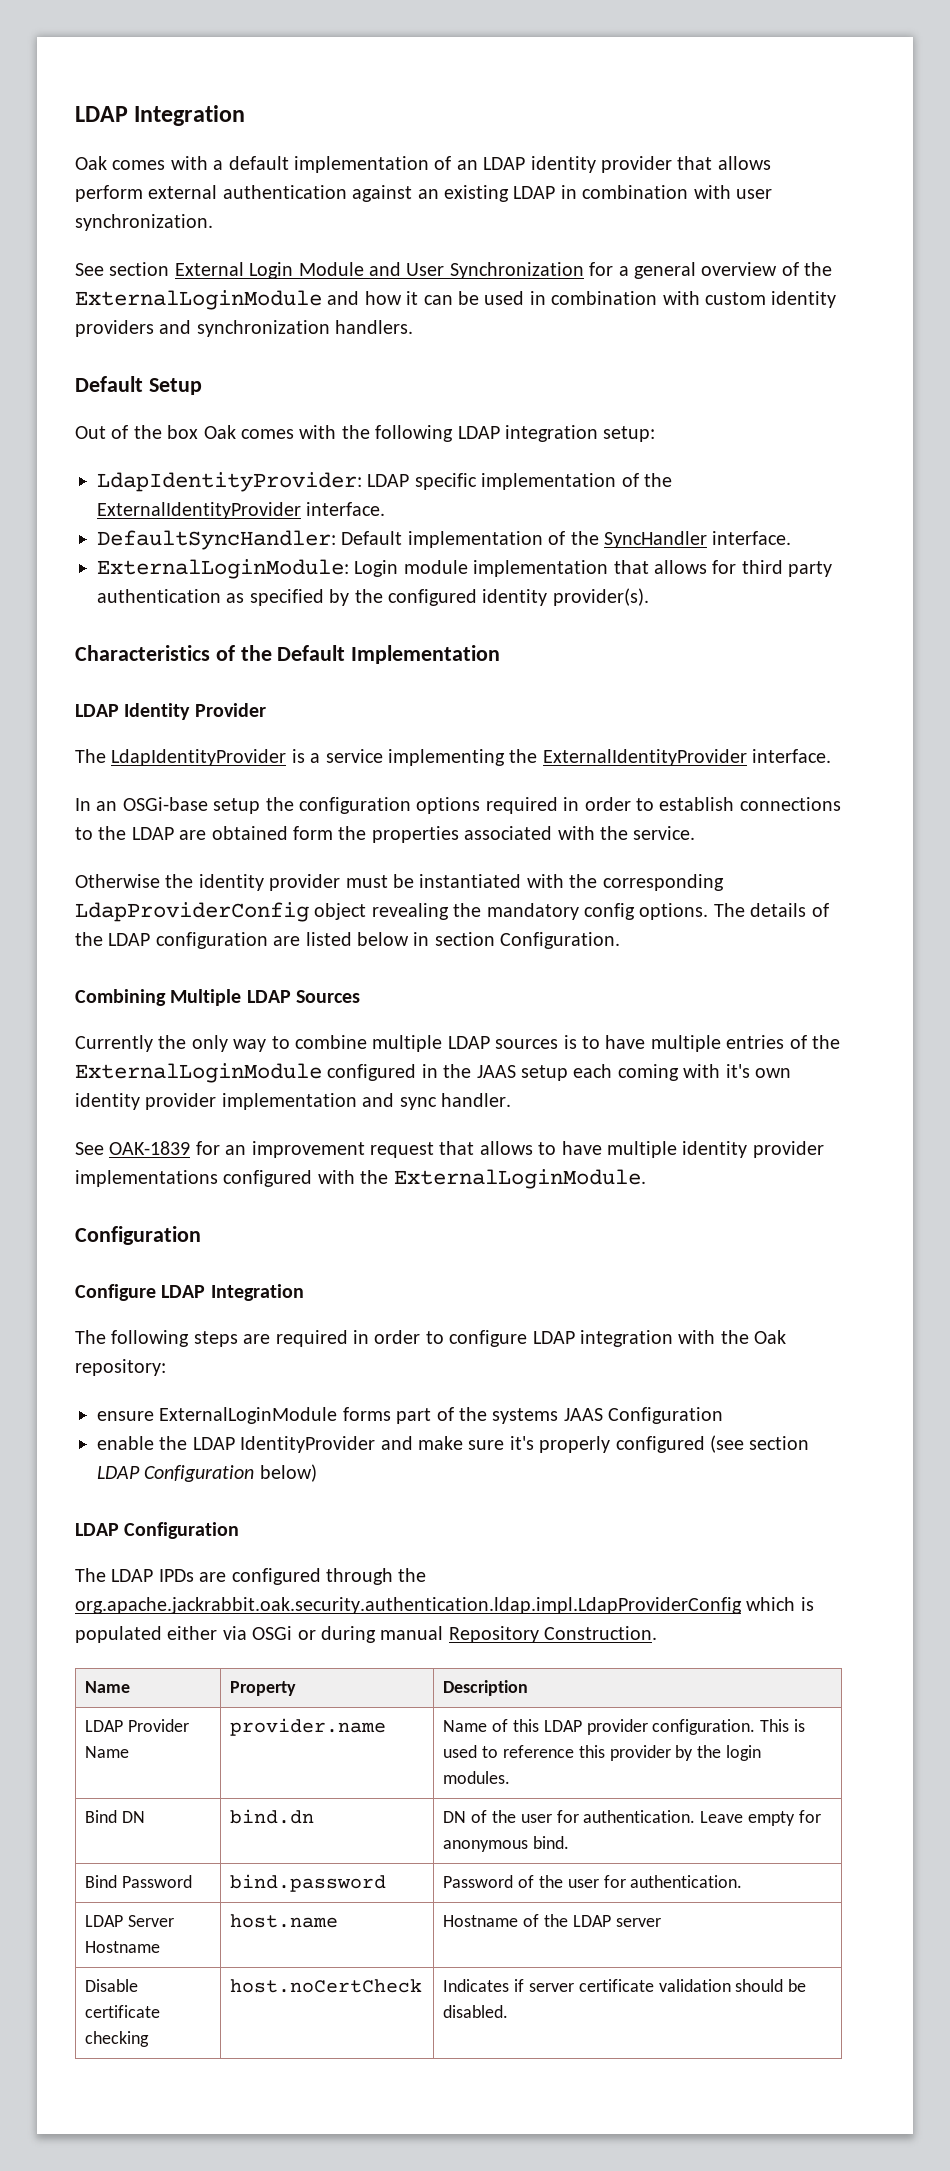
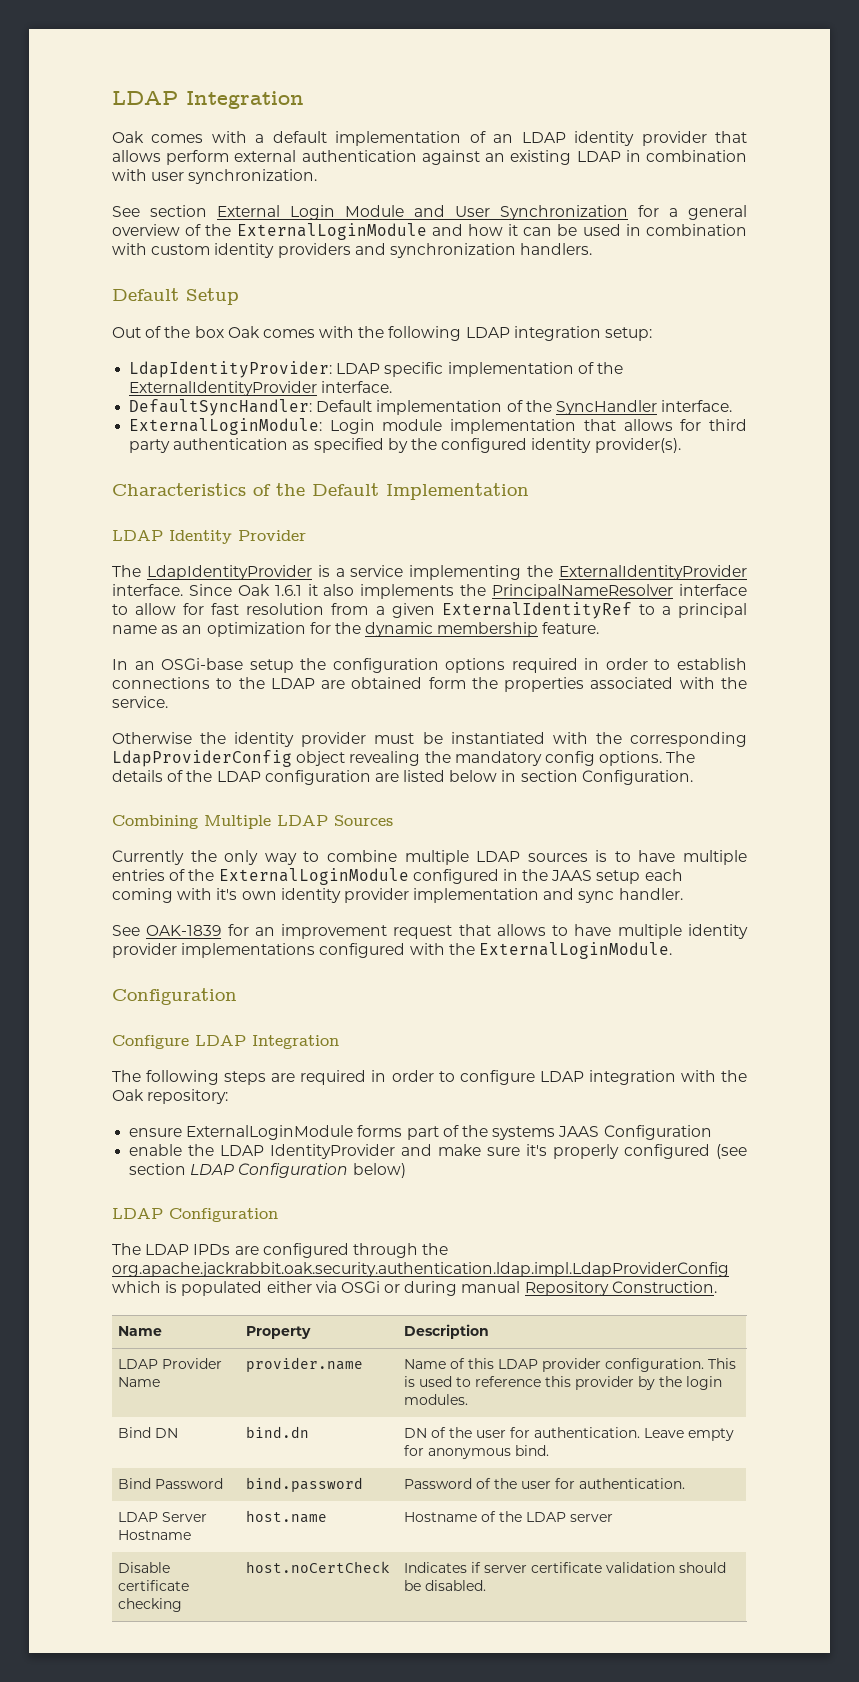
+ Since Oak 1.6.1 it also implements the PrincipalNameResolver interface to allow for fast resolution from a given ExternalIdentityRef to a principal name as an optimization for the dynamic membership feature.

